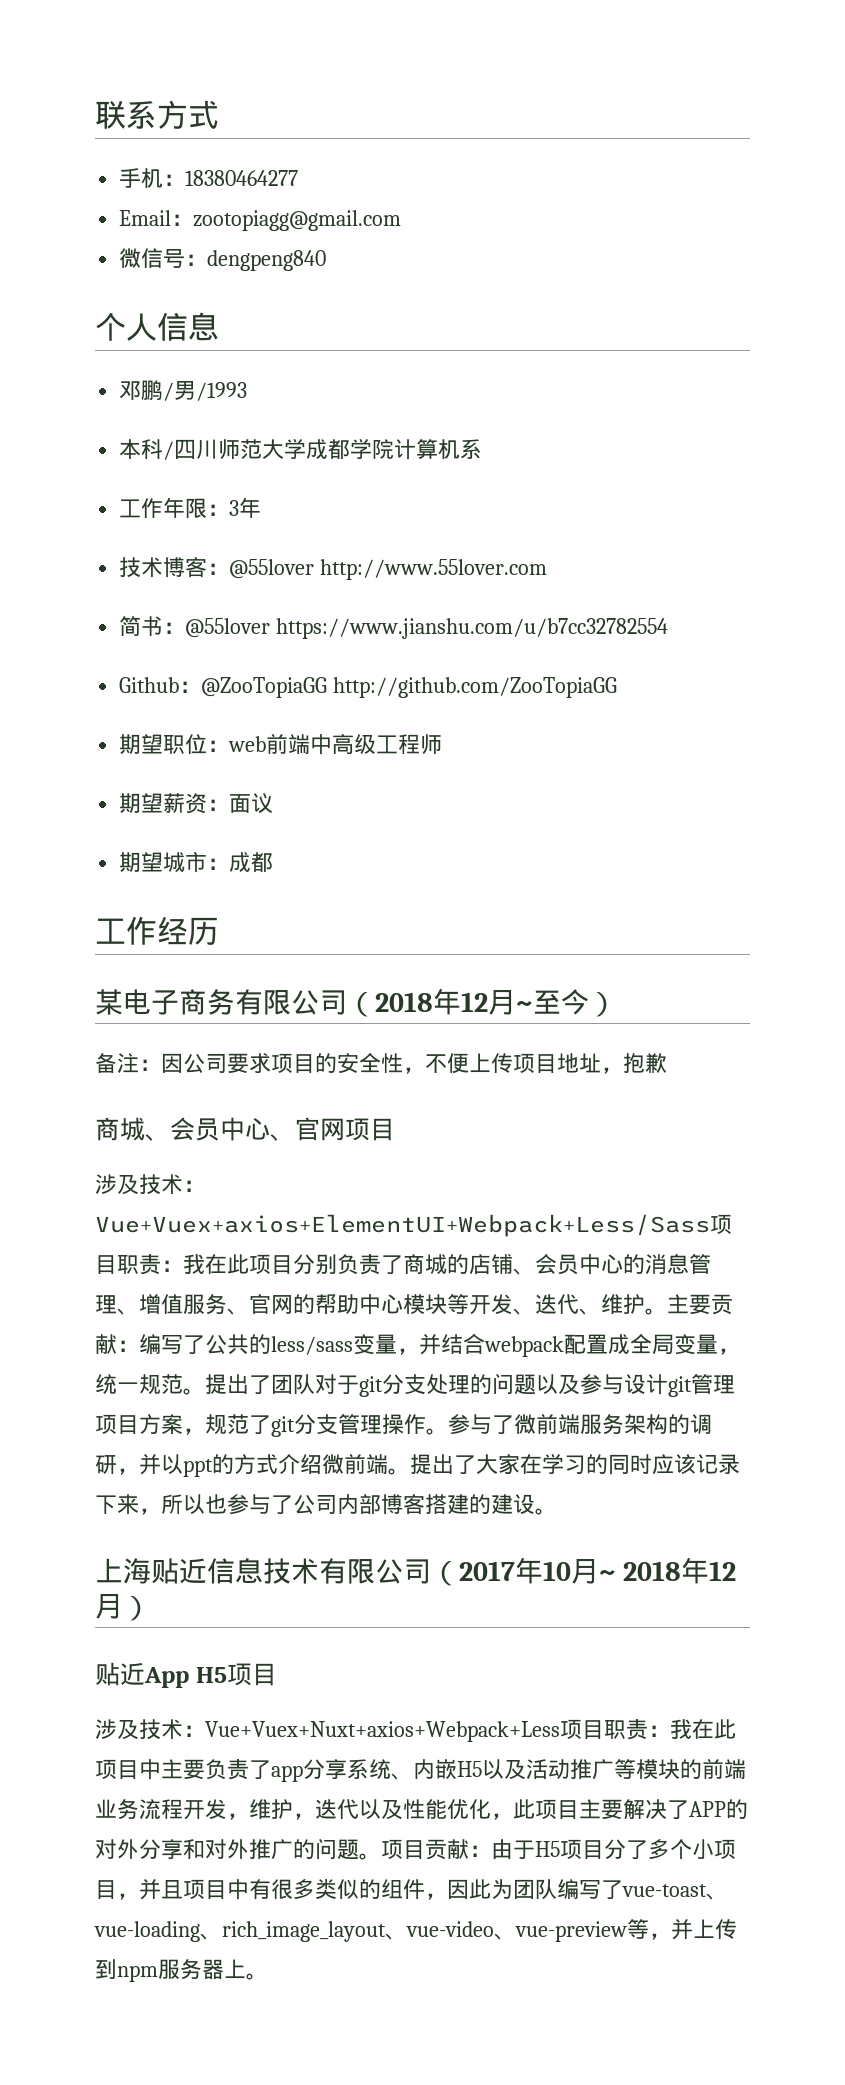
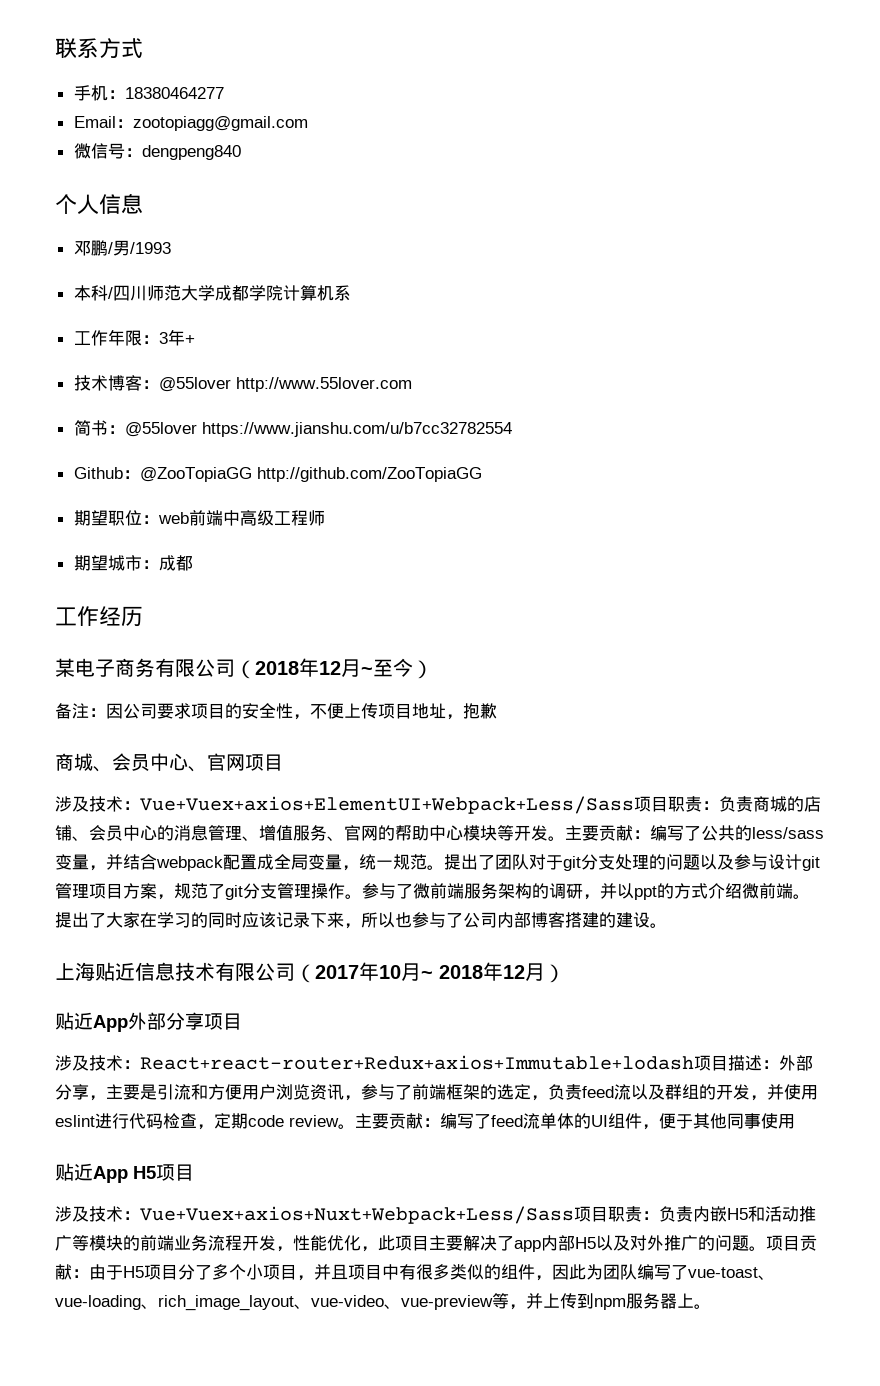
- 工作年限：3年
+ 工作年限：3年+
- 期望薪资：面议
- 涉及技术：Vue+Vuex+axios+ElementUI+Webpack+Less/Sass项目职责：我在此项目分别负责了商城的店铺、会员中心的消息管理、增值服务、官网的帮助中心模块等开发、迭代、维护。
+ 涉及技术：Vue+Vuex+axios+ElementUI+Webpack+Less/Sass项目职责：负责商城的店铺、会员中心的消息管理、增值服务、官网的帮助中心模块等开发。
+ 贴近App外部分享项目
+ 涉及技术：React+react-router+Redux+axios+Immutable+lodash项目描述：外部分享，主要是引流和方便用户浏览资讯，参与了前端框架的选定，负责feed流以及群组的开发，并使用eslint进行代码检查，定期code review。主要贡献：编写了feed流单体的UI组件，便于其他同事使用
- 涉及技术：Vue+Vuex+Nuxt+axios+Webpack+Less项目职责：我在此项目中主要负责了app分享系统、内嵌H5以及活动推广等模块的前端业务流程开发，维护，迭代以及性能优化，此项目主要解决了APP的对外分享和对外推广的问题。
+ 涉及技术：Vue+Vuex+axios+Nuxt+Webpack+Less/Sass项目职责：负责内嵌H5和活动推广等模块的前端业务流程开发，性能优化，此项目主要解决了app内部H5以及对外推广的问题。

